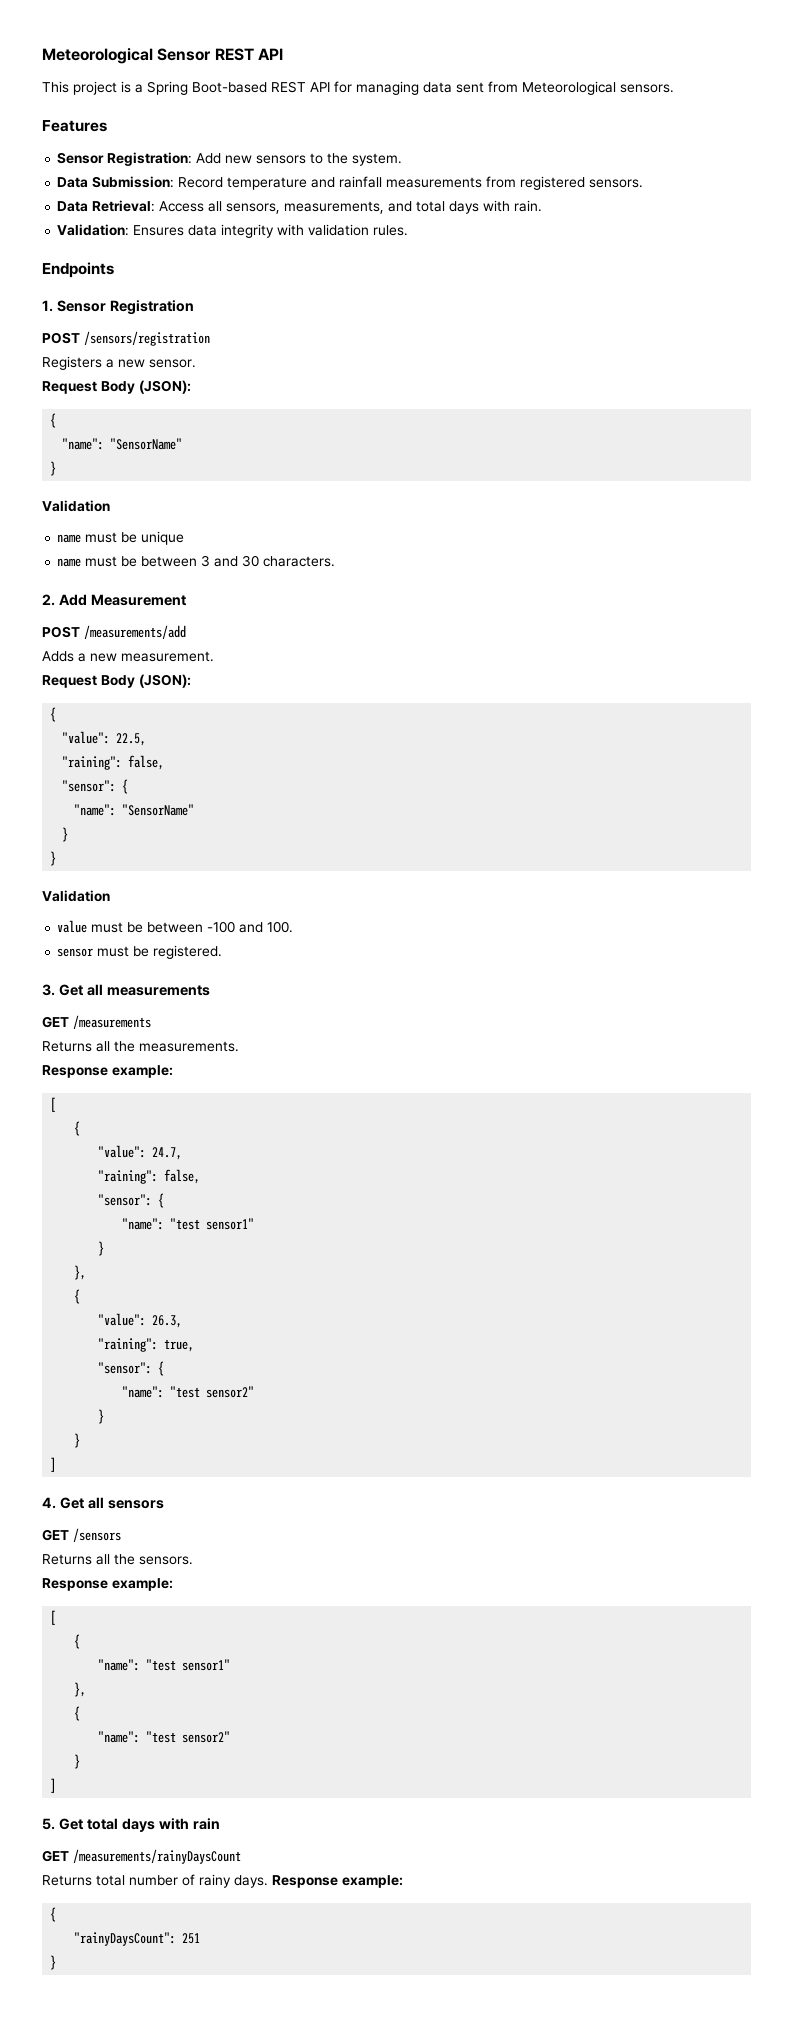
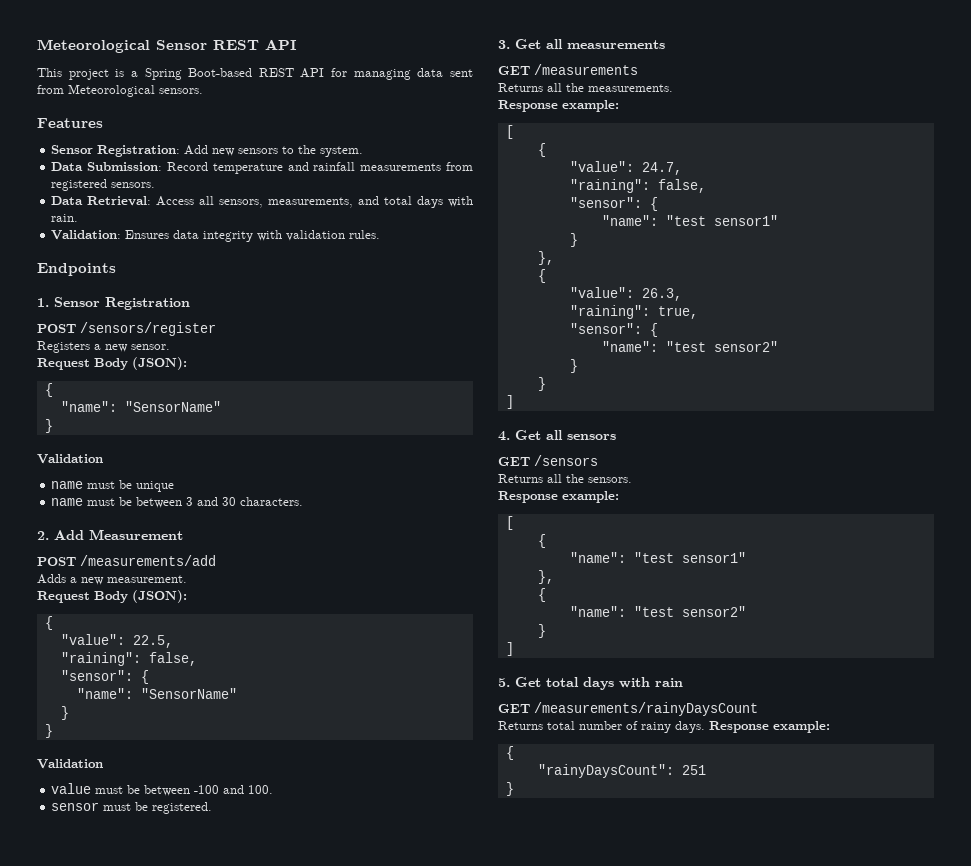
- POST /sensors/registration
+ POST /sensors/register

